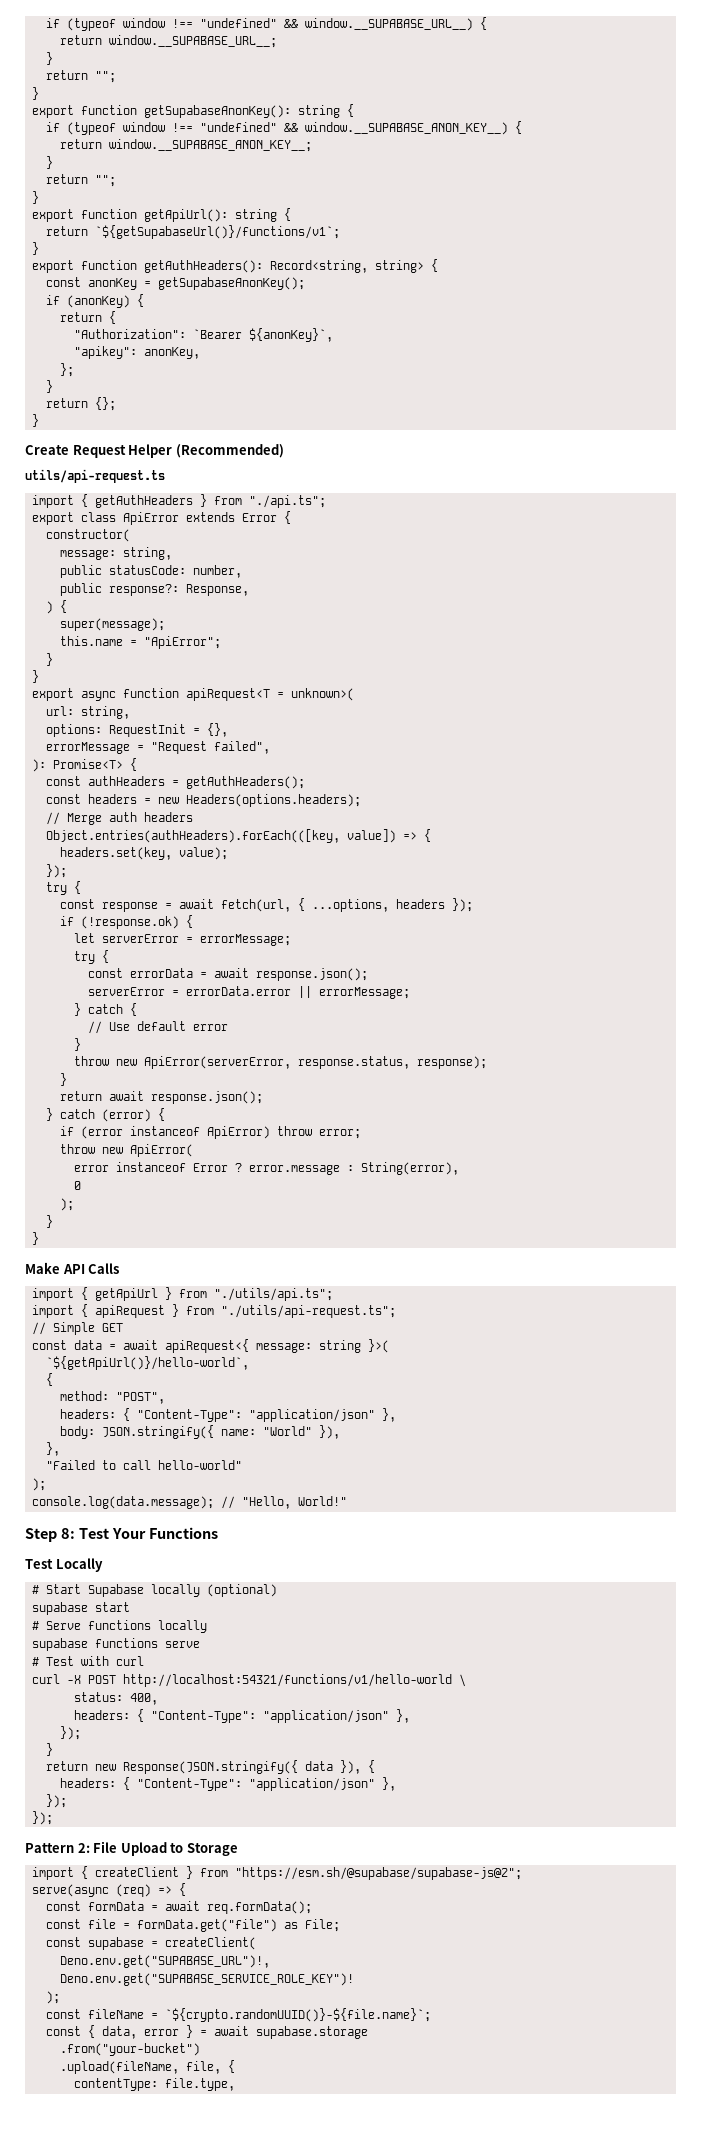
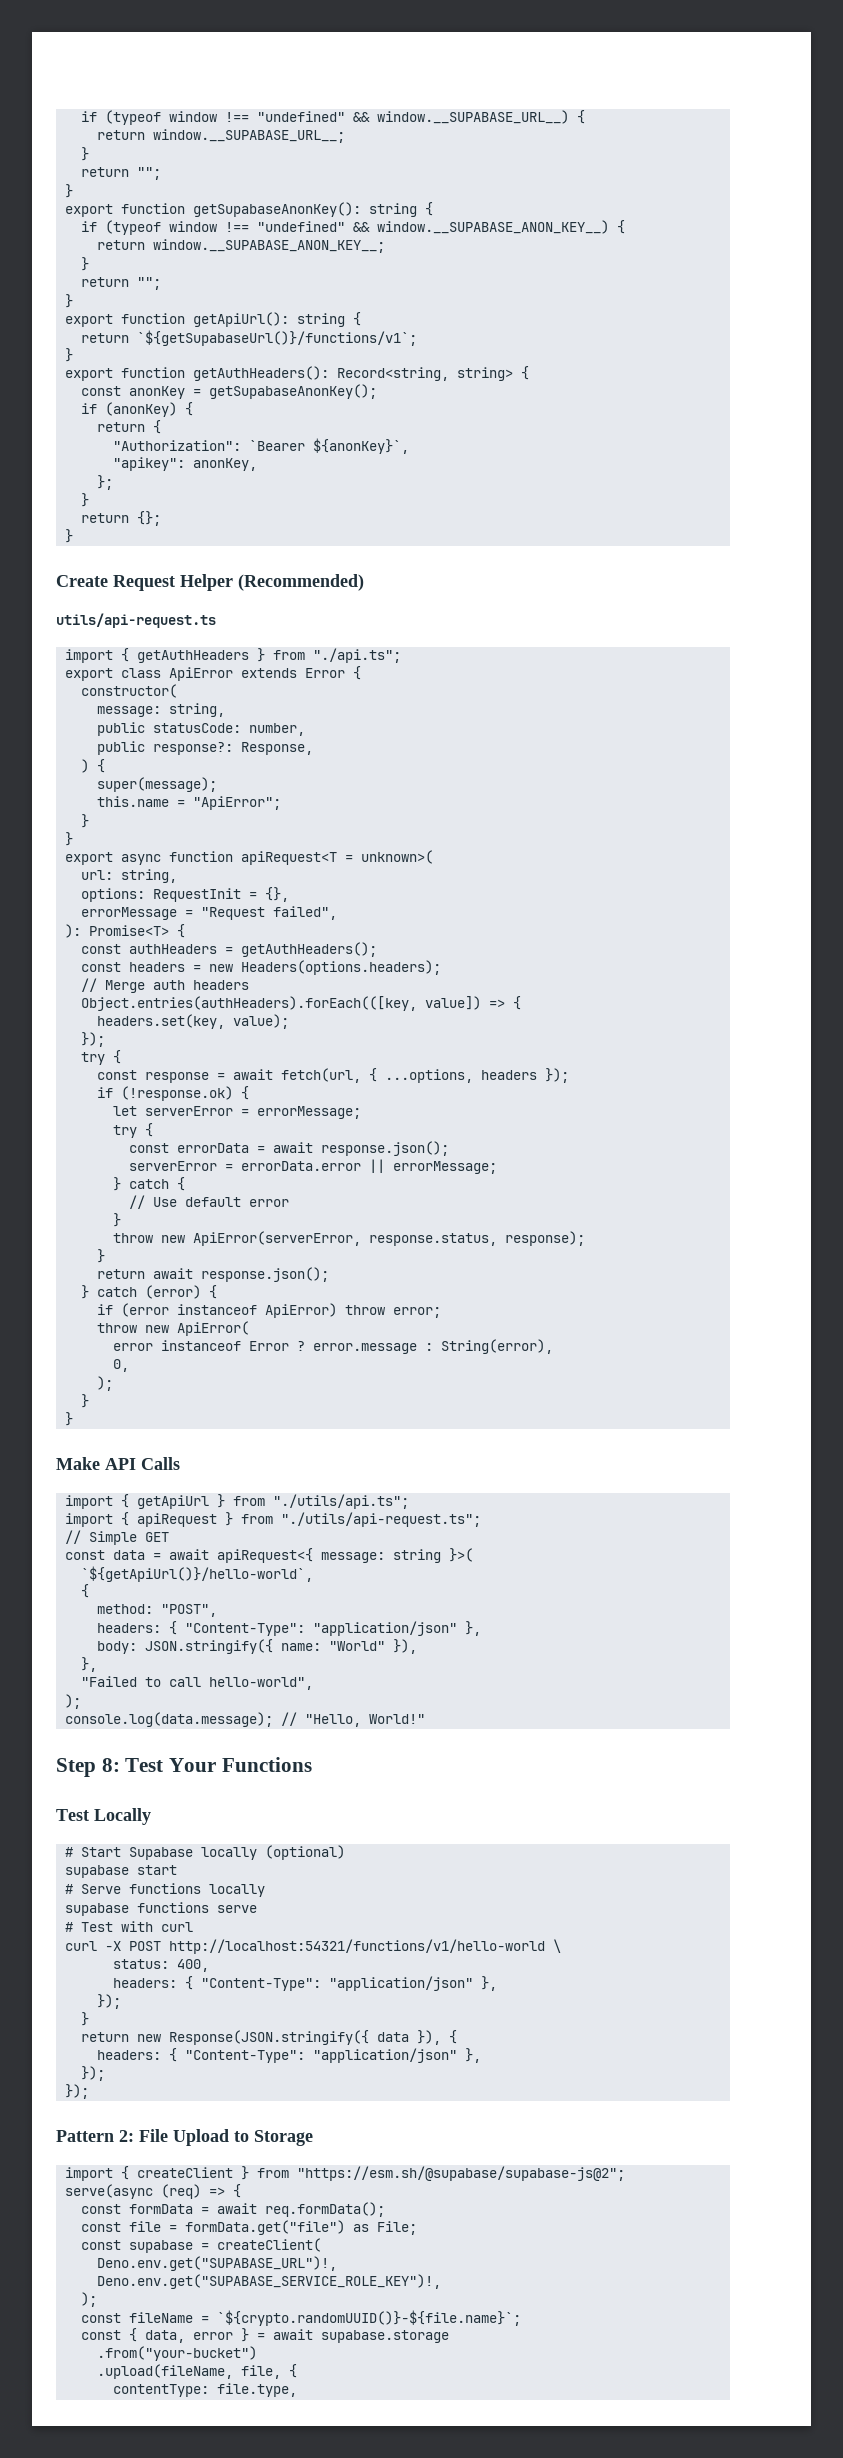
- 0
+ 0,
- "Failed to call hello-world"
+ "Failed to call hello-world",
- Deno.env.get("SUPABASE_SERVICE_ROLE_KEY")!
+ Deno.env.get("SUPABASE_SERVICE_ROLE_KEY")!,

